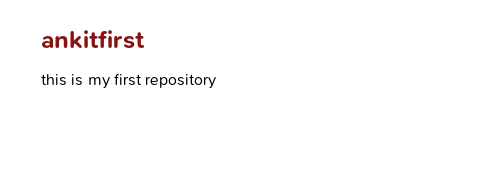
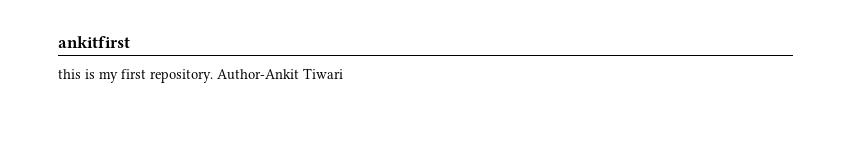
- this is my first repository
+ this is my first repository. Author-Ankit Tiwari

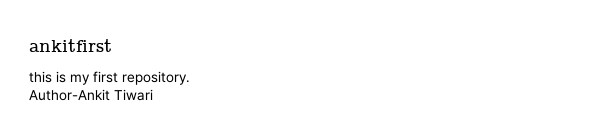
- this is my first repository. Author-Ankit Tiwari
+ this is my first repository.
+ Author-Ankit Tiwari

